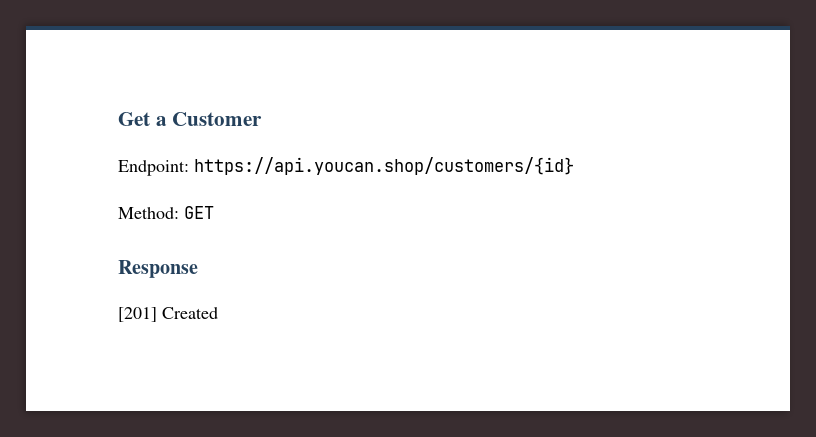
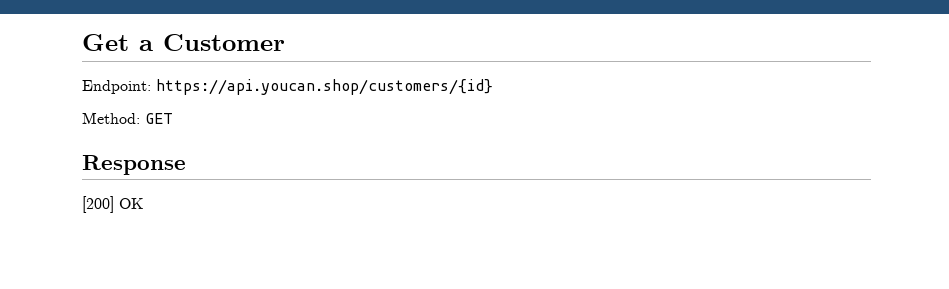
- [201] Created
+ [200] OK

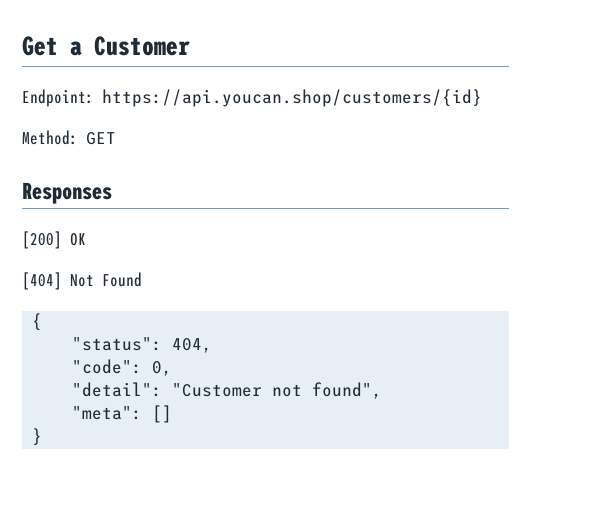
- Response
+ Responses
+ [404] Not Found
+ {
+ "status": 404,
+ "code": 0,
+ "detail": "Customer not found",
+ "meta": []
+ }

